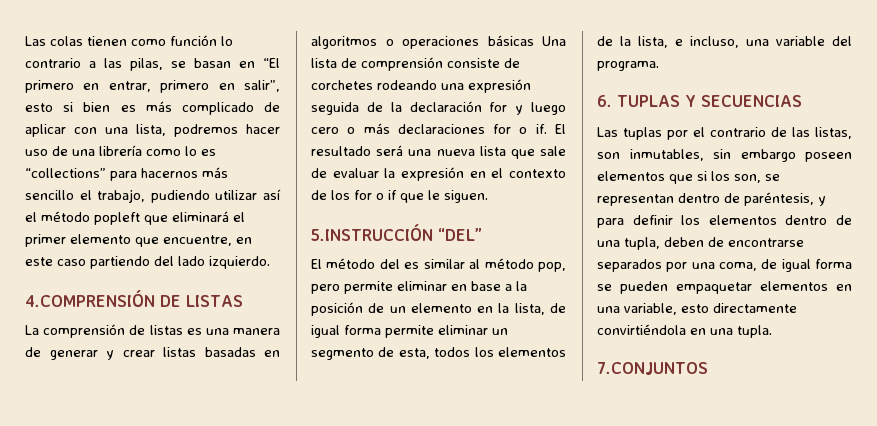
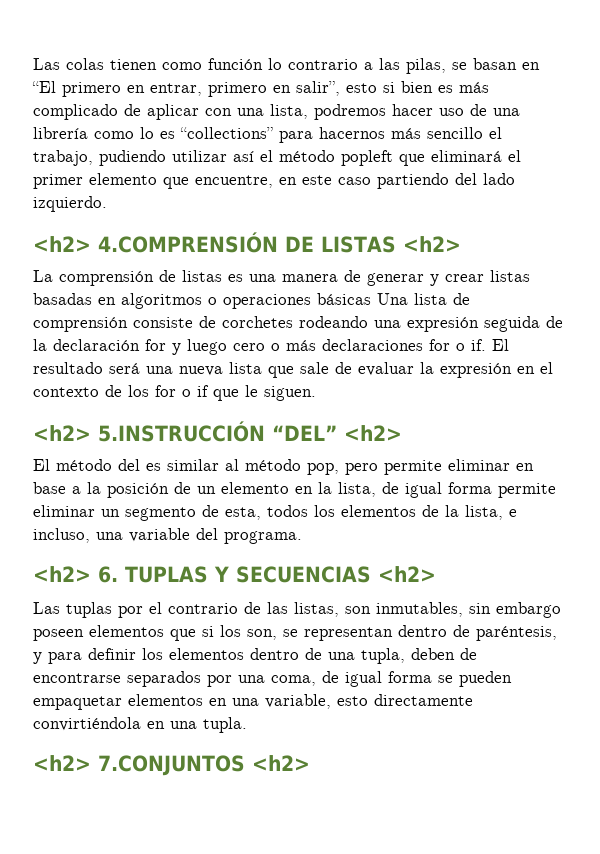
- 4.COMPRENSIÓN DE LISTAS
+ <h2> 4.COMPRENSIÓN DE LISTAS <h2>
- 5.INSTRUCCIÓN “DEL”
+ <h2> 5.INSTRUCCIÓN “DEL” <h2>
- 6. TUPLAS Y SECUENCIAS
+ <h2> 6. TUPLAS Y SECUENCIAS <h2>
- 7.CONJUNTOS
+ <h2> 7.CONJUNTOS <h2>

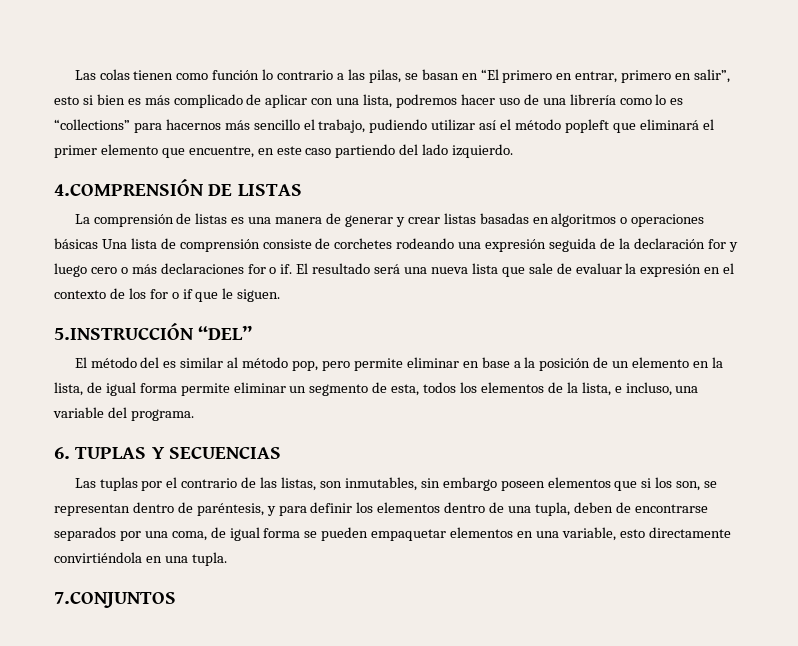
- <h2> 4.COMPRENSIÓN DE LISTAS <h2>
+ 4.COMPRENSIÓN DE LISTAS
- <h2> 5.INSTRUCCIÓN “DEL” <h2>
+ 5.INSTRUCCIÓN “DEL”
- <h2> 6. TUPLAS Y SECUENCIAS <h2>
+ 6. TUPLAS Y SECUENCIAS
- <h2> 7.CONJUNTOS <h2>
+ 7.CONJUNTOS

